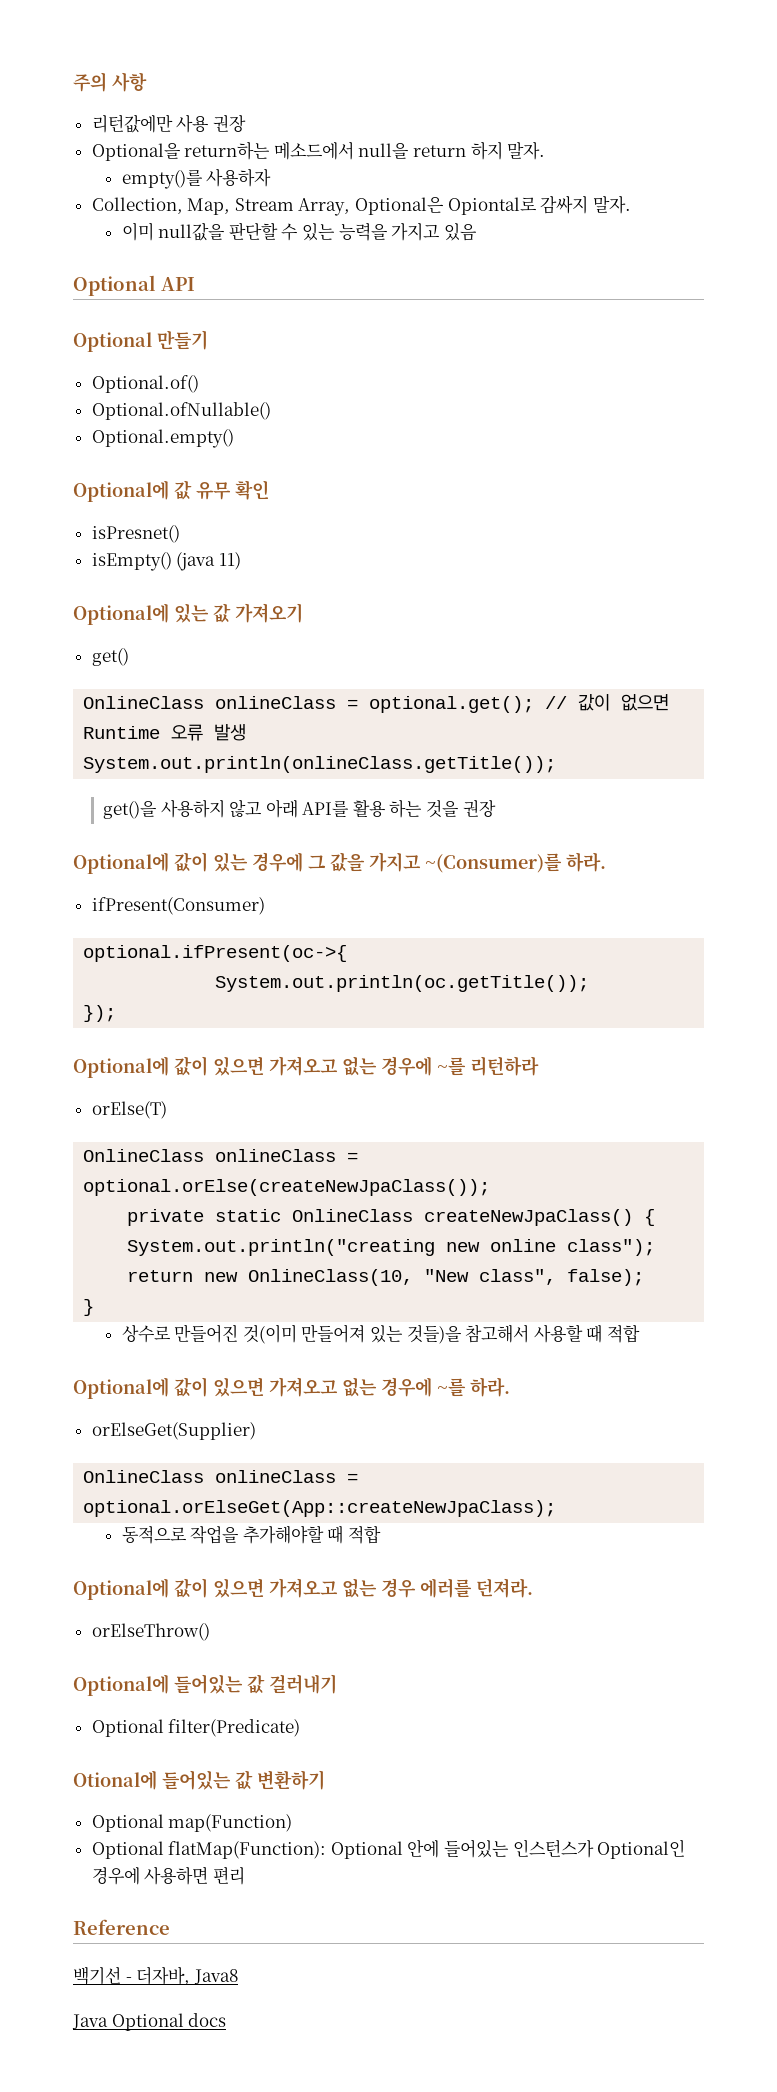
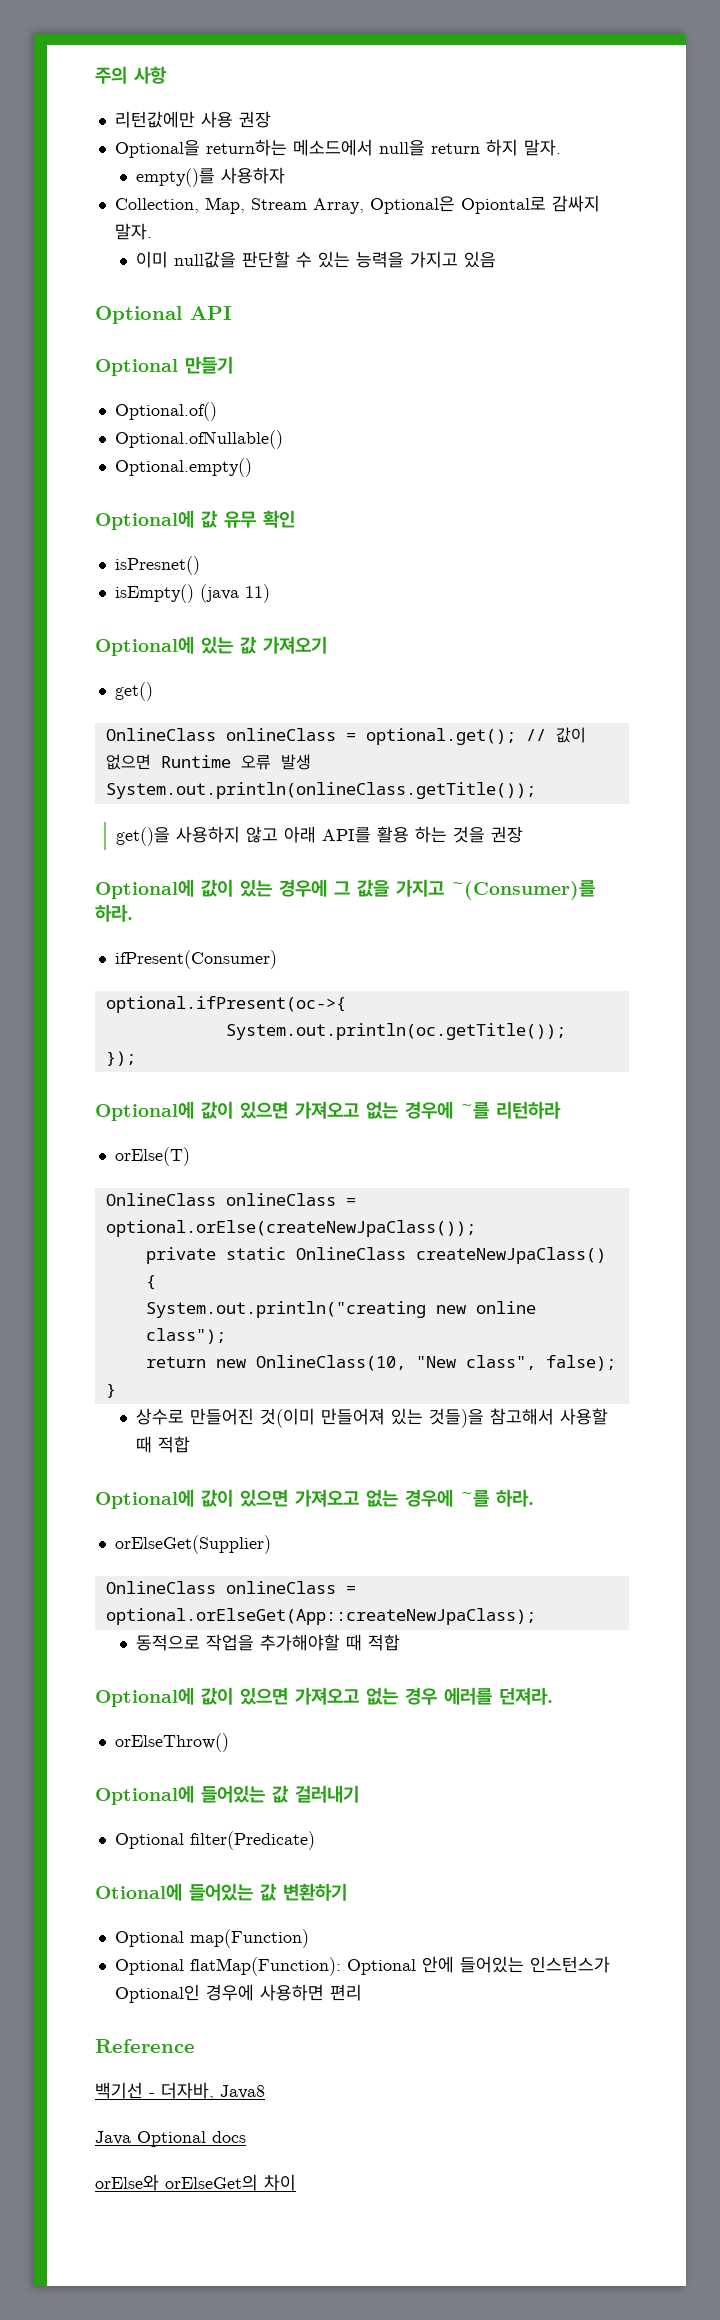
+ orElse와 orElseGet의 차이

